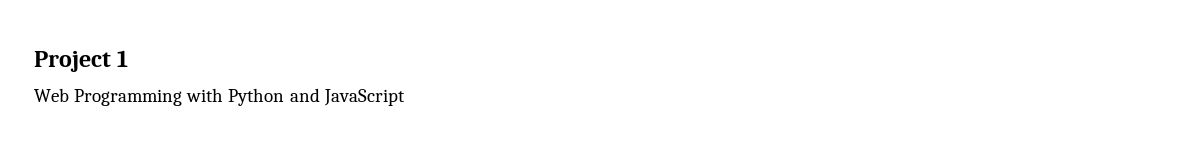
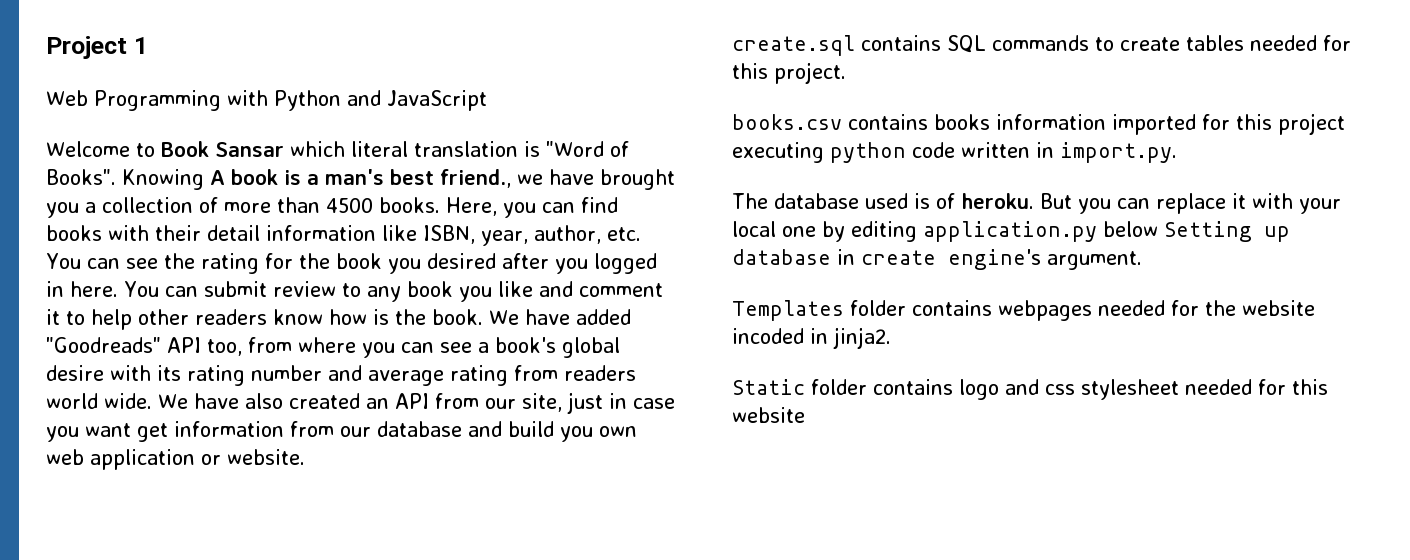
+ Welcome to Book Sansar which literal translation is "Word of Books". Knowing A book is a man's best friend., we have brought you a collection of more than 4500 books. Here, you can find books with their detail information like ISBN, year, author, etc. You can see the rating for the book you desired after you logged in here. You can submit review to any book you like and comment it to help other readers know how is the book. We have added "Goodreads" API too, from where you can see a book's global desire with its rating number and average rating from readers world wide. We have also created an API from our site, just in case you want get information from our database and build you own web application or website.
+ create.sql contains SQL commands to create tables needed for this project.
+ books.csv contains books information imported for this project executing python code written in import.py.
+ The database used is of heroku. But you can replace it with your local one by editing application.py below Setting up database in create engine's argument.
+ Templates folder contains webpages needed for the website incoded in jinja2.
+ Static folder contains logo and css stylesheet needed for this website

